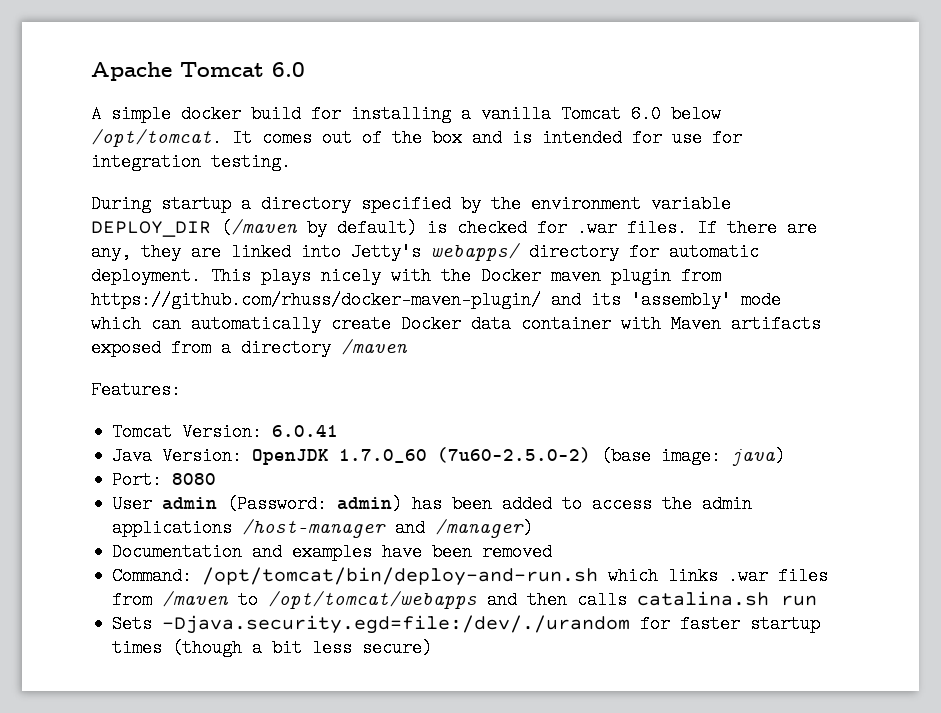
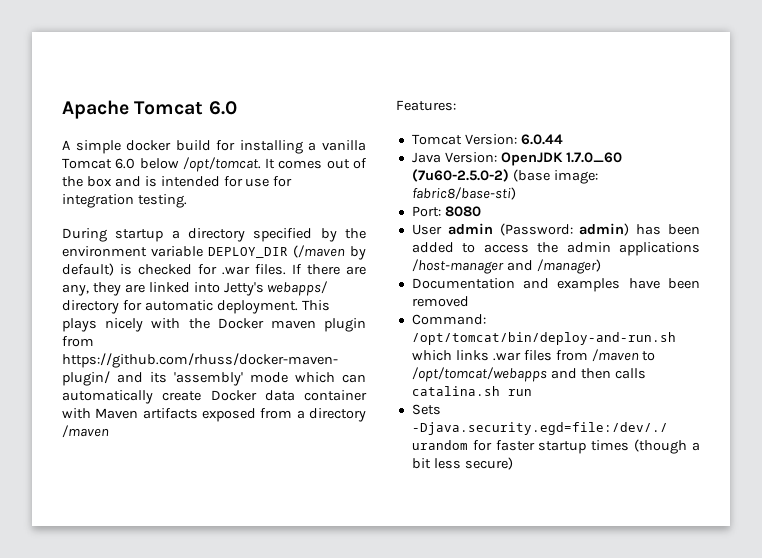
- Tomcat Version: 6.0.41
+ Tomcat Version: 6.0.44
- Java Version: OpenJDK 1.7.0_60 (7u60-2.5.0-2) (base image: java)
+ Java Version: OpenJDK 1.7.0_60 (7u60-2.5.0-2) (base image: fabric8/base-sti)

